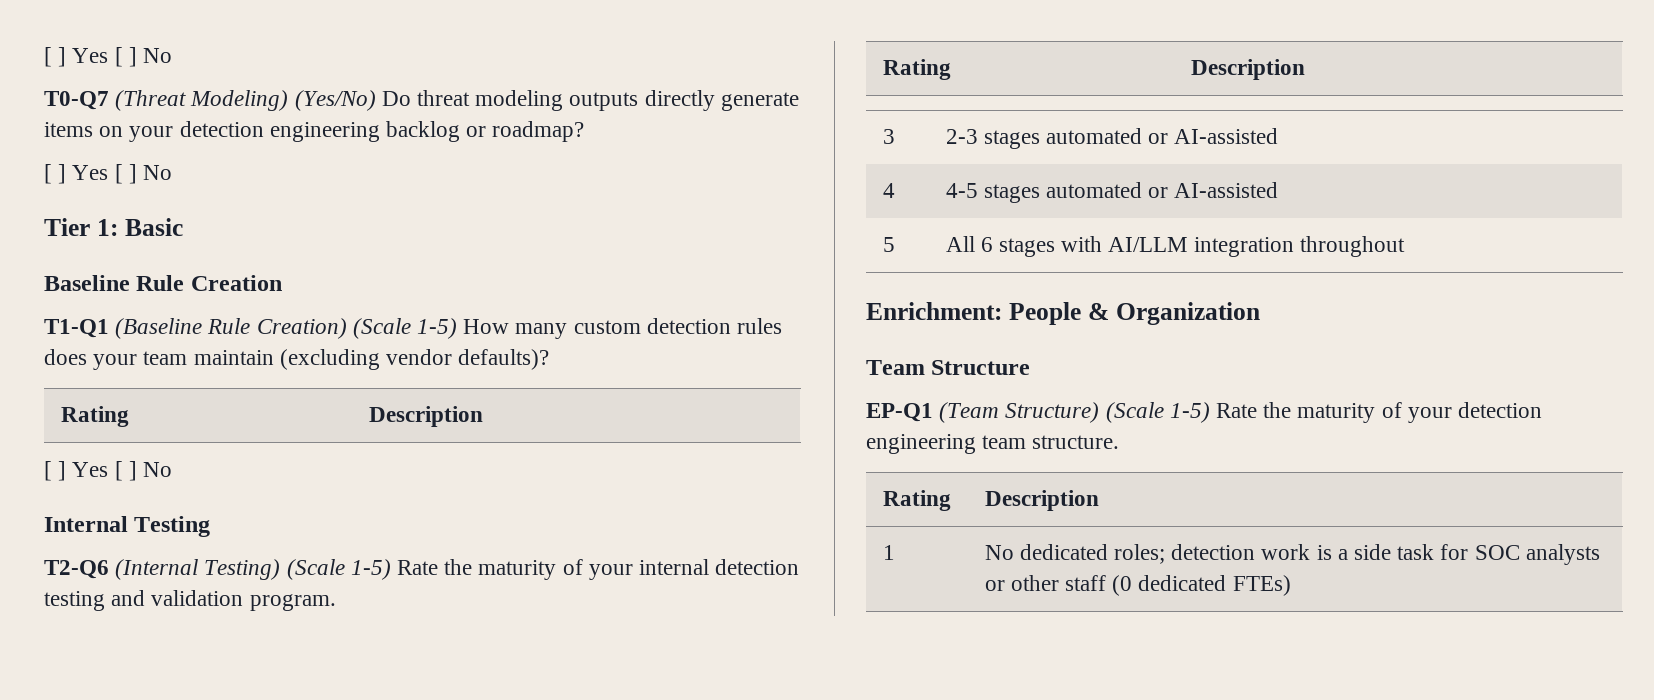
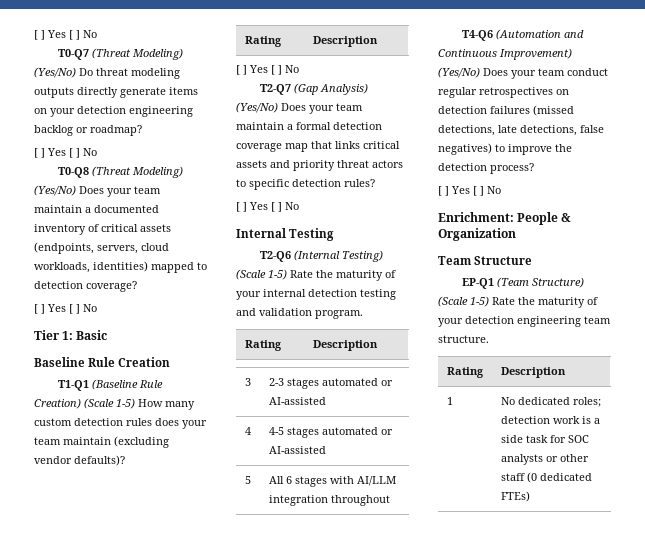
+ T0-Q8 (Threat Modeling) (Yes/No) Does your team maintain a documented inventory of critical assets (endpoints, servers, cloud workloads, identities) mapped to detection coverage?
+ [ ] Yes [ ] No
+ T2-Q7 (Gap Analysis) (Yes/No) Does your team maintain a formal detection coverage map that links critical assets and priority threat actors to specific detection rules?
+ [ ] Yes [ ] No
+ T4-Q6 (Automation and Continuous Improvement) (Yes/No) Does your team conduct regular retrospectives on detection failures (missed detections, late detections, false negatives) to improve the detection process?
+ [ ] Yes [ ] No

